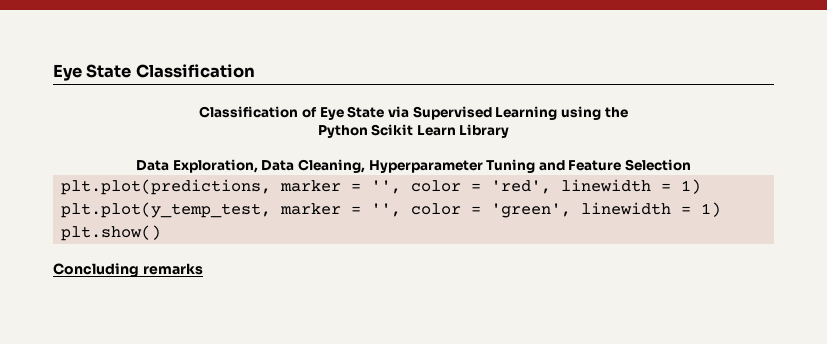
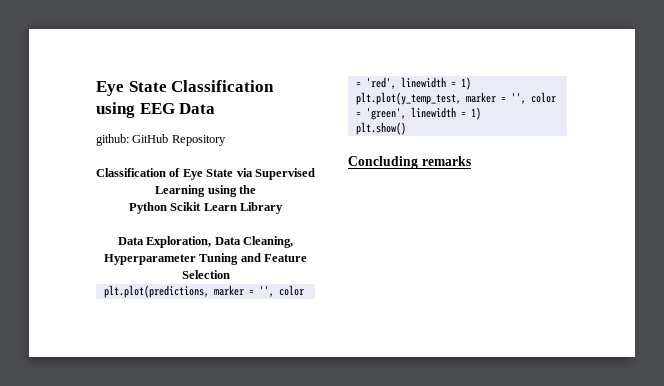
- Eye State Classification
+ Eye State Classification using EEG Data
+ github: GitHub Repository

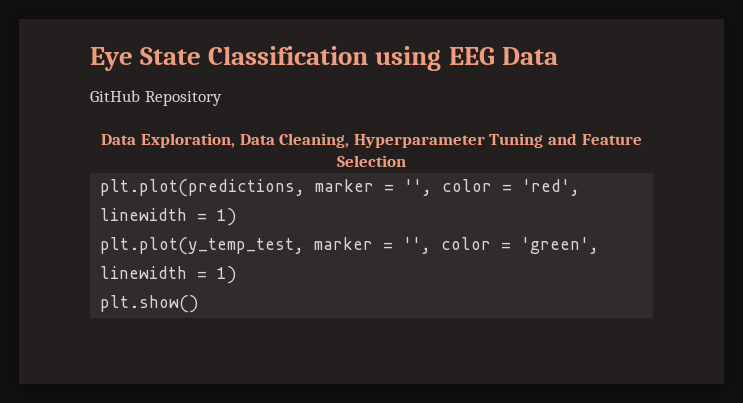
- github: GitHub Repository
+ GitHub Repository
- Classification of Eye State via Supervised Learning using the
- Python Scikit Learn Library
- Concluding remarks

